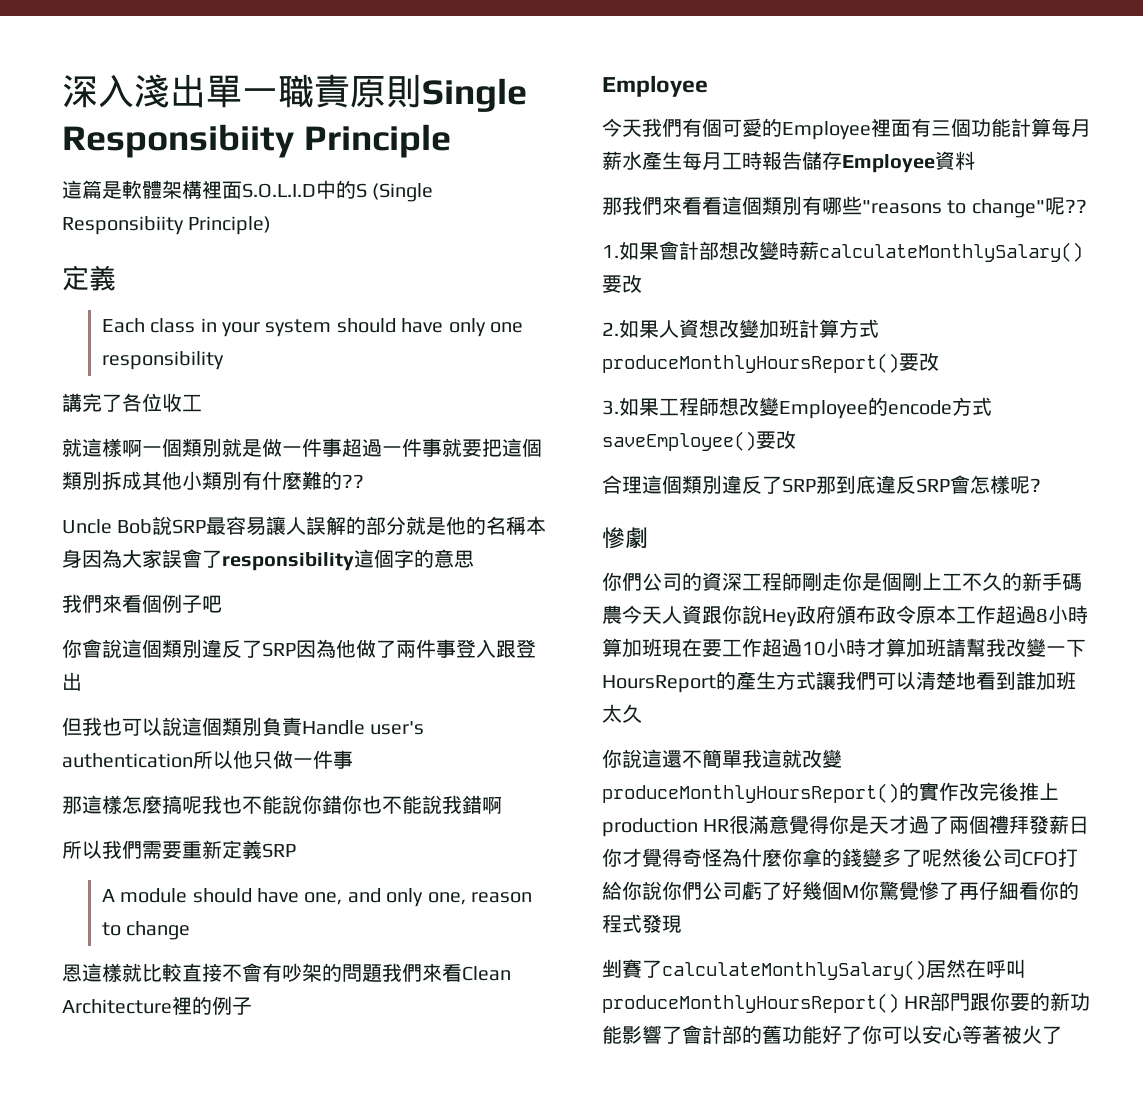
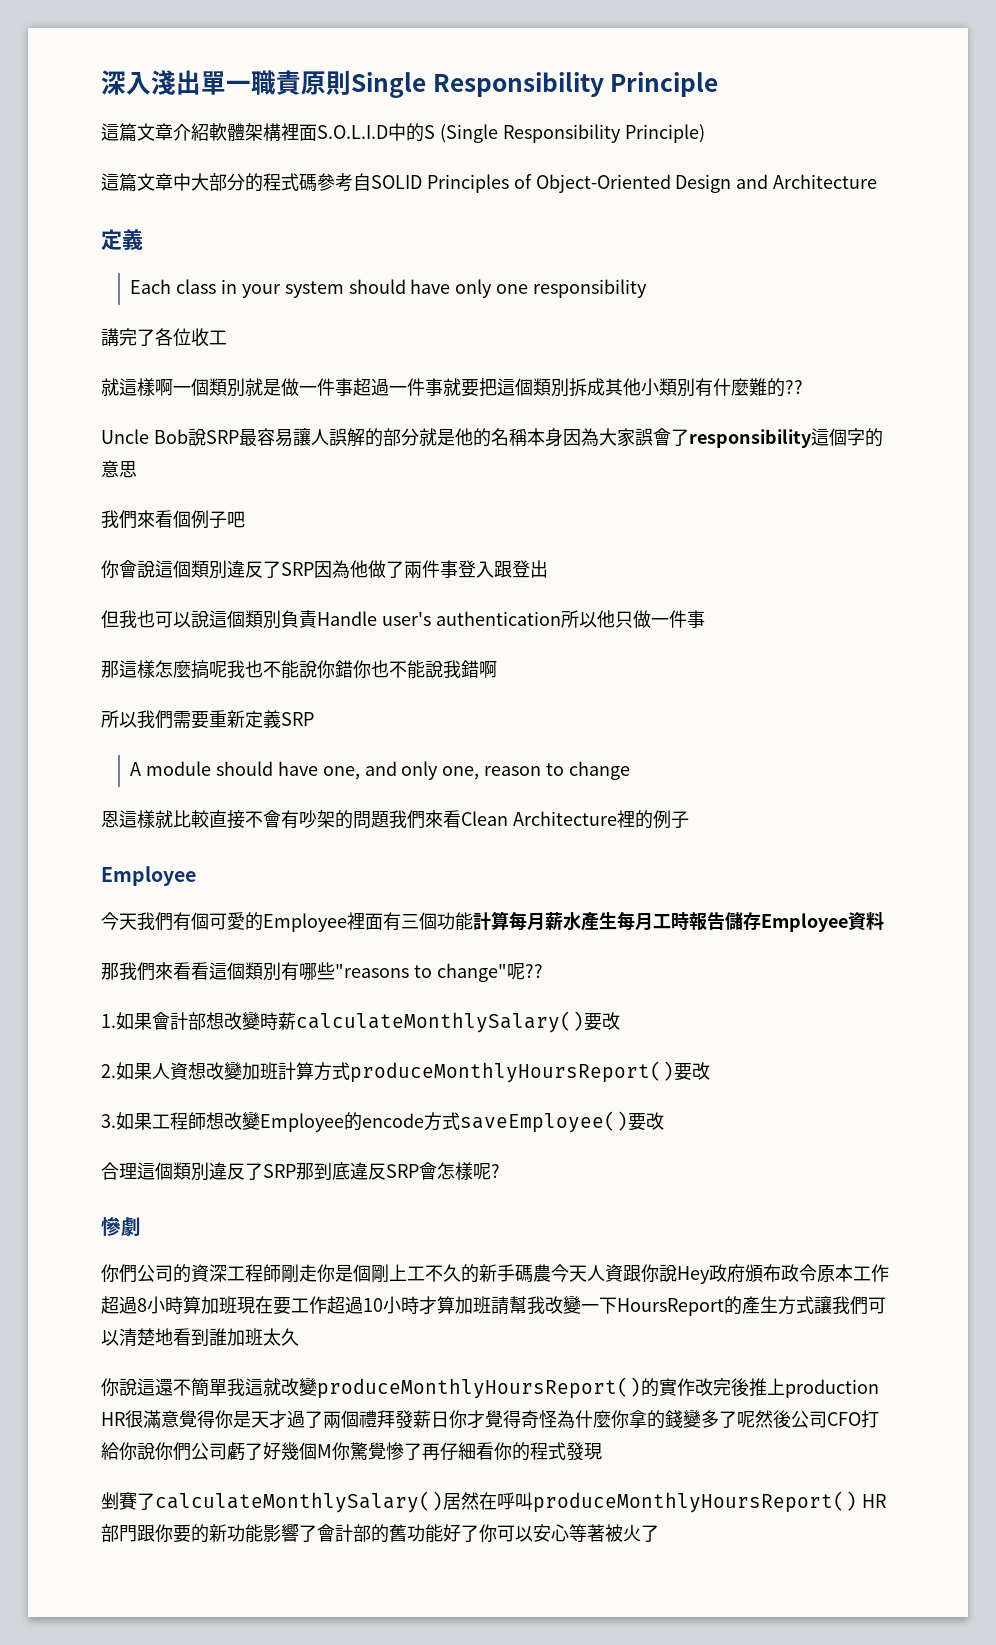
- 深入淺出單一職責原則Single Responsibiity Principle
+ 深入淺出單一職責原則Single Responsibility Principle
- 這篇是軟體架構裡面S.O.L.I.D中的S (Single Responsibiity Principle)
+ 這篇文章介紹軟體架構裡面S.O.L.I.D中的S (Single Responsibility Principle)
+ 這篇文章中大部分的程式碼參考自SOLID Principles of Object-Oriented Design and Architecture

